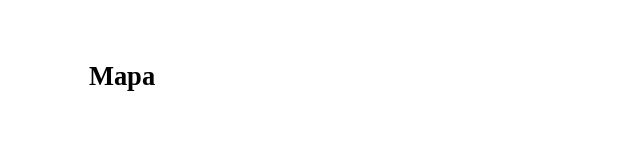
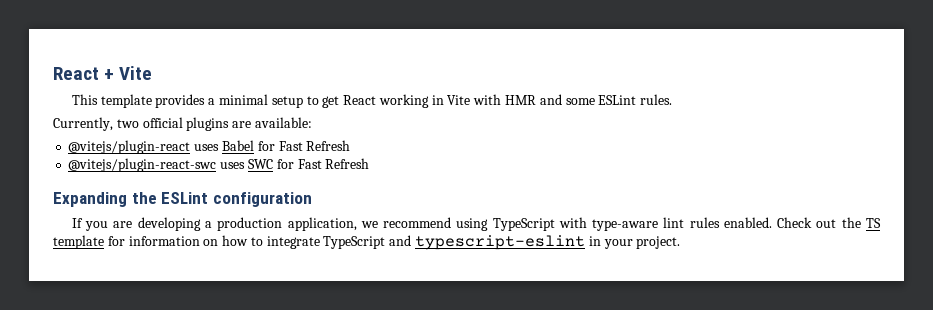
- Mapa
+ React + Vite
+ This template provides a minimal setup to get React working in Vite with HMR and some ESLint rules.
+ Currently, two official plugins are available:
+ @vitejs/plugin-react uses Babel for Fast Refresh
+ @vitejs/plugin-react-swc uses SWC for Fast Refresh
+ Expanding the ESLint configuration
+ If you are developing a production application, we recommend using TypeScript with type-aware lint rules enabled. Check out the TS template for information on how to integrate TypeScript and typescript-eslint in your project.

